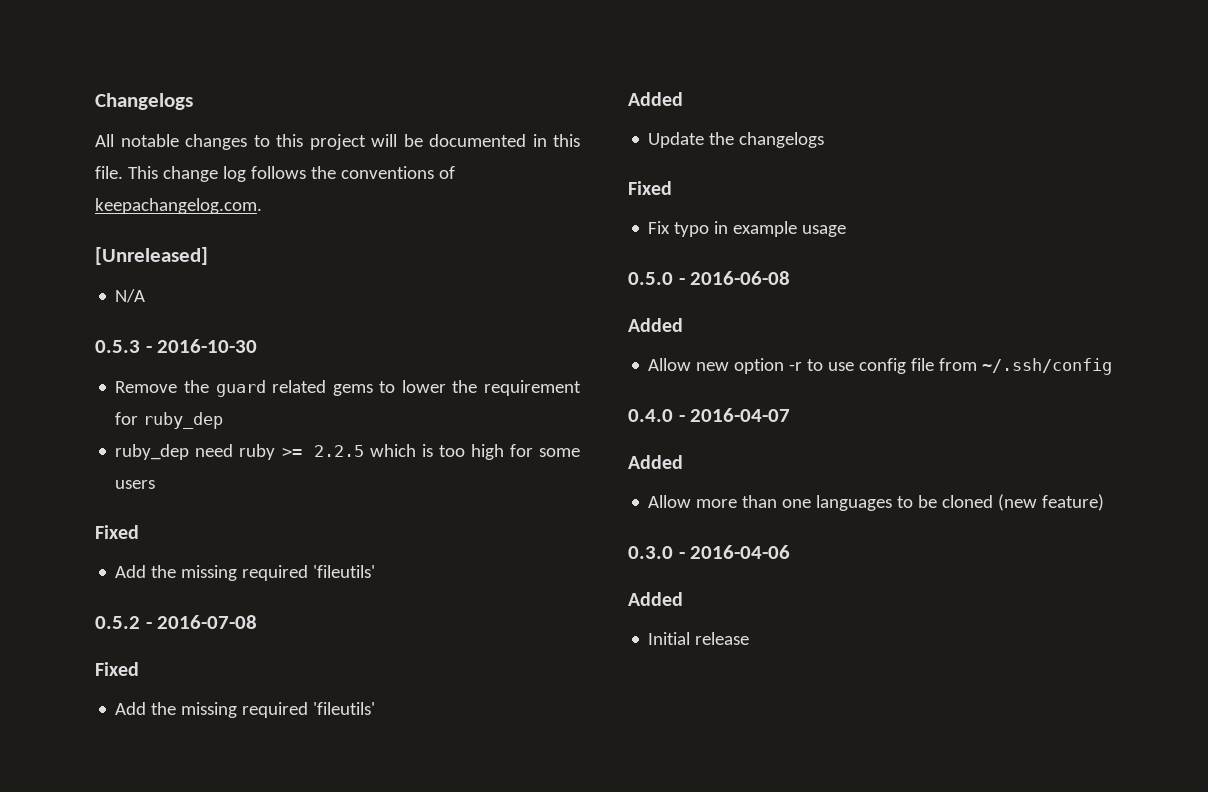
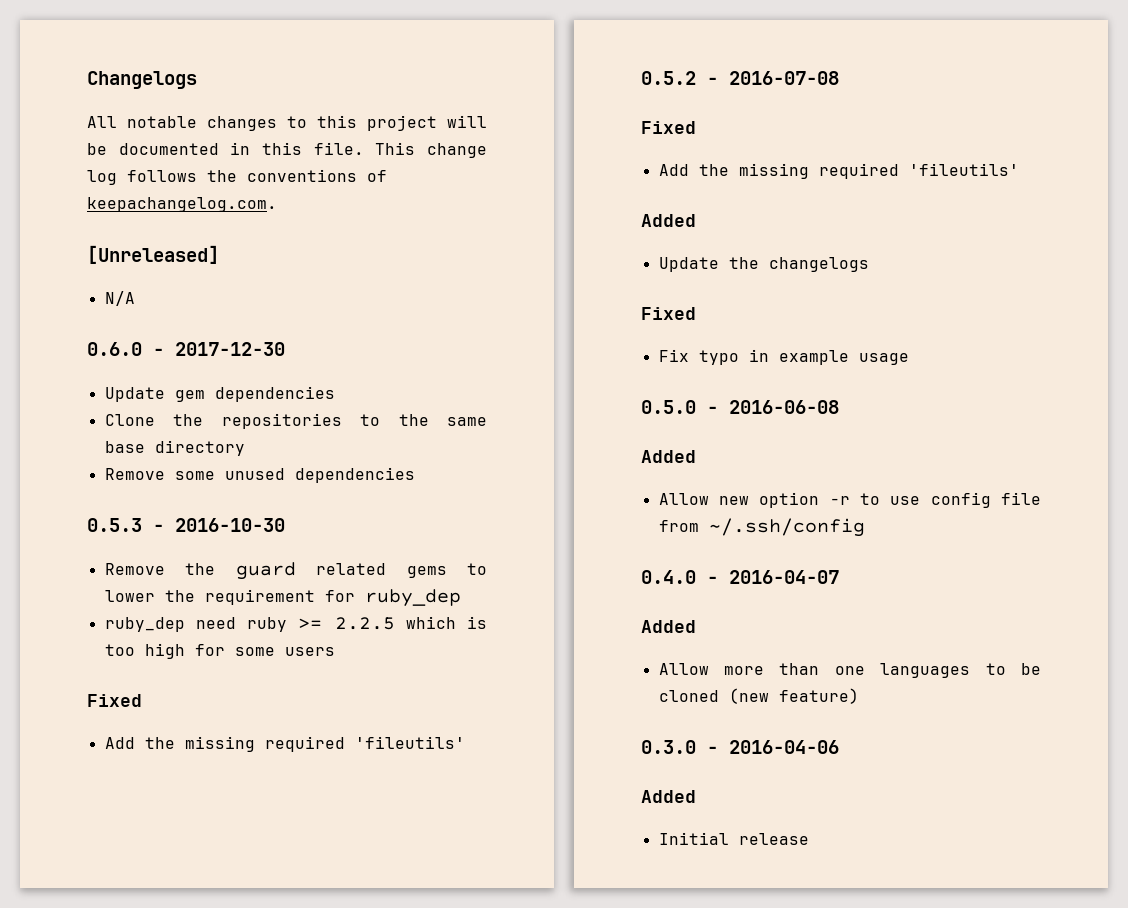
+ 0.6.0 - 2017-12-30
+ Update gem dependencies
+ Clone the repositories to the same base directory
+ Remove some unused dependencies

